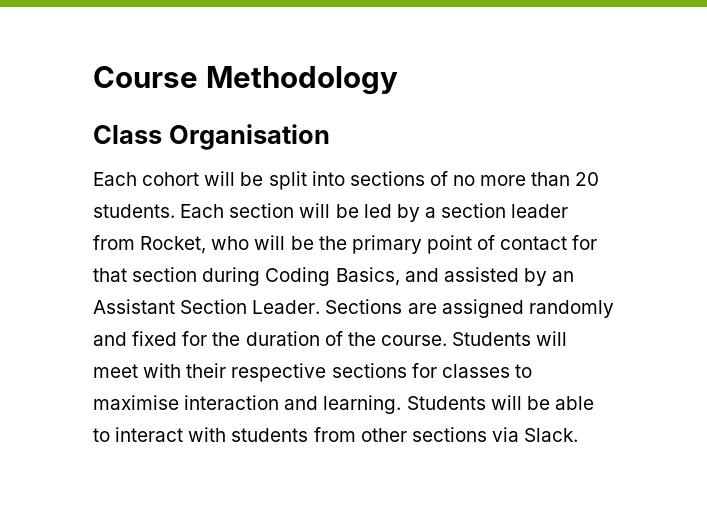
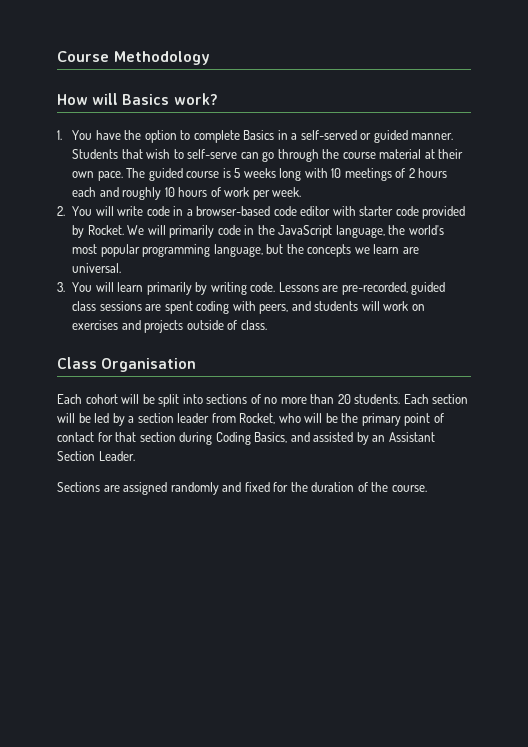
+ How will Basics work?
+ 1. You have the option to complete Basics in a self-served or guided manner. Students that wish to self-serve can go through the course material at their own pace. The guided course is 5 weeks long with 10 meetings of 2 hours each and roughly 10 hours of work per week.
+ 2. You will write code in a browser-based code editor with starter code provided by Rocket. We will primarily code in the JavaScript language, the world's most popular programming language, but the concepts we learn are universal.
+ 3. You will learn primarily by writing code. Lessons are pre-recorded, guided class sessions are spent coding with peers, and students will work on exercises and projects outside of class.
- Each section will be led by a section leader from Rocket, who will be the primary point of contact for that section during Coding Basics, and assisted by an Assistant Section Leader. Sections are assigned randomly and fixed for the duration of the course. Students will meet with their respective sections for classes to maximise interaction and learning. Students will be able to interact with students from other sections via Slack.
+ Each section will be led by a section leader from Rocket, who will be the primary point of contact for that section during Coding Basics, and assisted by an Assistant Section Leader.
+ Sections are assigned randomly and fixed for the duration of the course.

